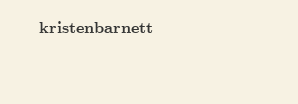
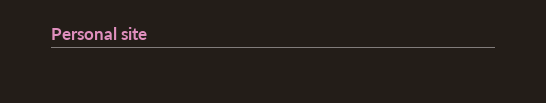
- kristenbarnett
+ Personal site

